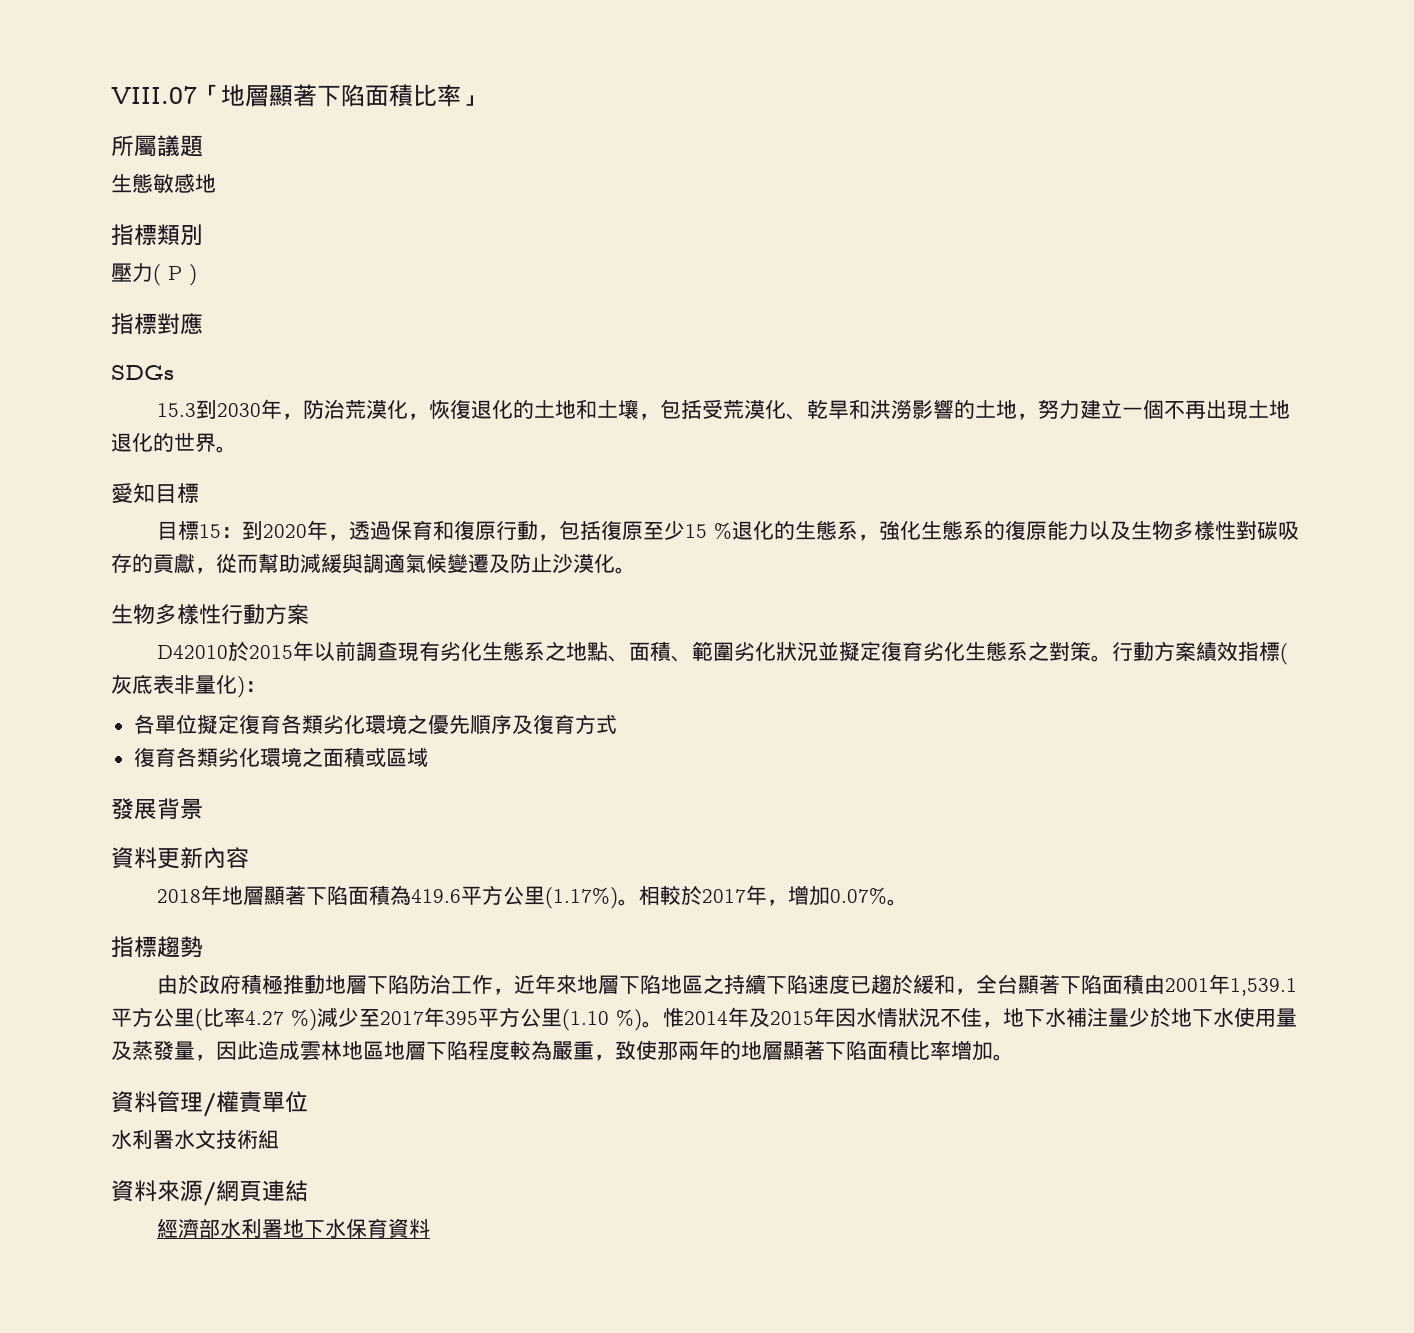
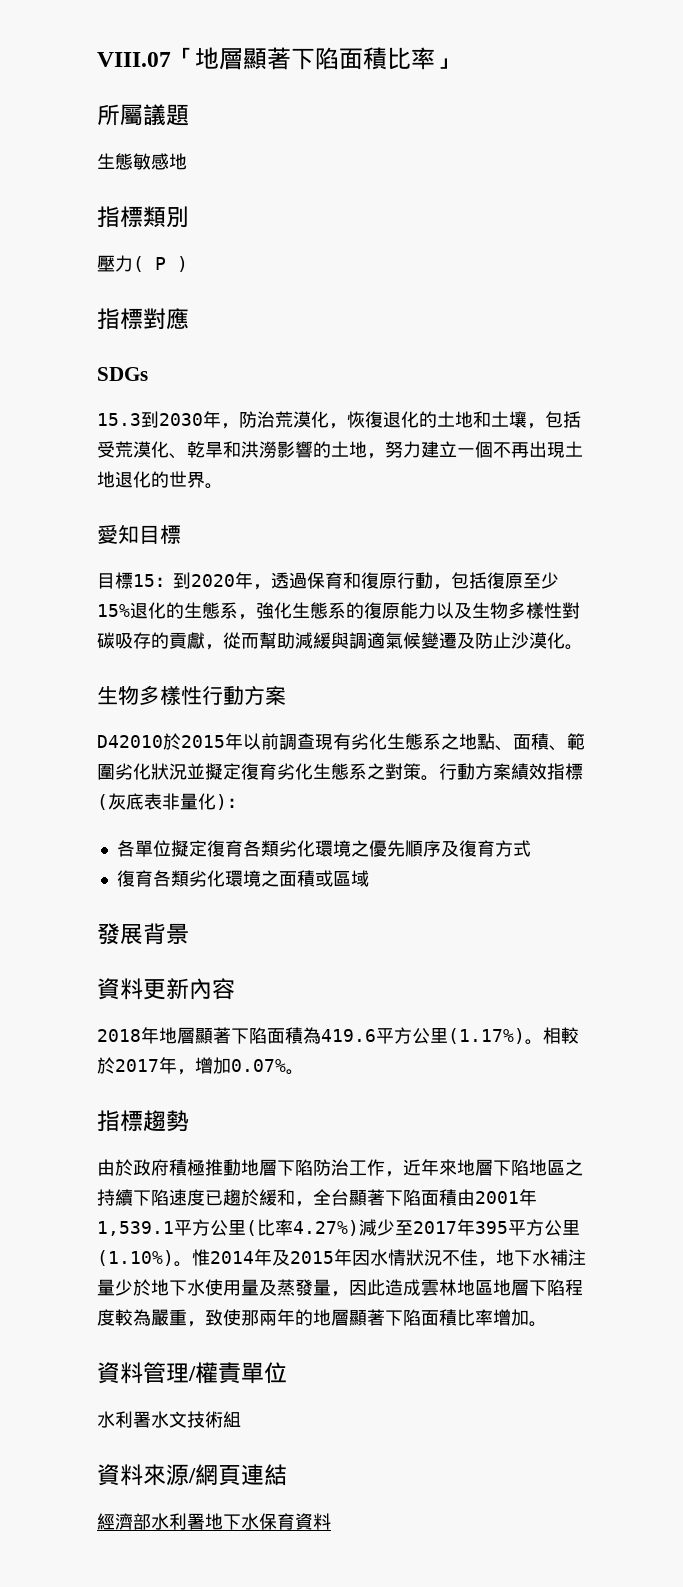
- 目標15：到2020年，透過保育和復原行動，包括復原至少15 %退化的生態系，強化生態系的復原能力以及生物多樣性對碳吸存的貢獻，從而幫助減緩與調適氣候變遷及防止沙漠化。
+ 目標15：到2020年，透過保育和復原行動，包括復原至少15%退化的生態系，強化生態系的復原能力以及生物多樣性對碳吸存的貢獻，從而幫助減緩與調適氣候變遷及防止沙漠化。
- 由於政府積極推動地層下陷防治工作，近年來地層下陷地區之持續下陷速度已趨於緩和，全台顯著下陷面積由2001年1,539.1平方公里(比率4.27 %)減少至2017年395平方公里(1.10 %)。
+ 由於政府積極推動地層下陷防治工作，近年來地層下陷地區之持續下陷速度已趨於緩和，全台顯著下陷面積由2001年1,539.1平方公里(比率4.27%)減少至2017年395平方公里(1.10%)。

